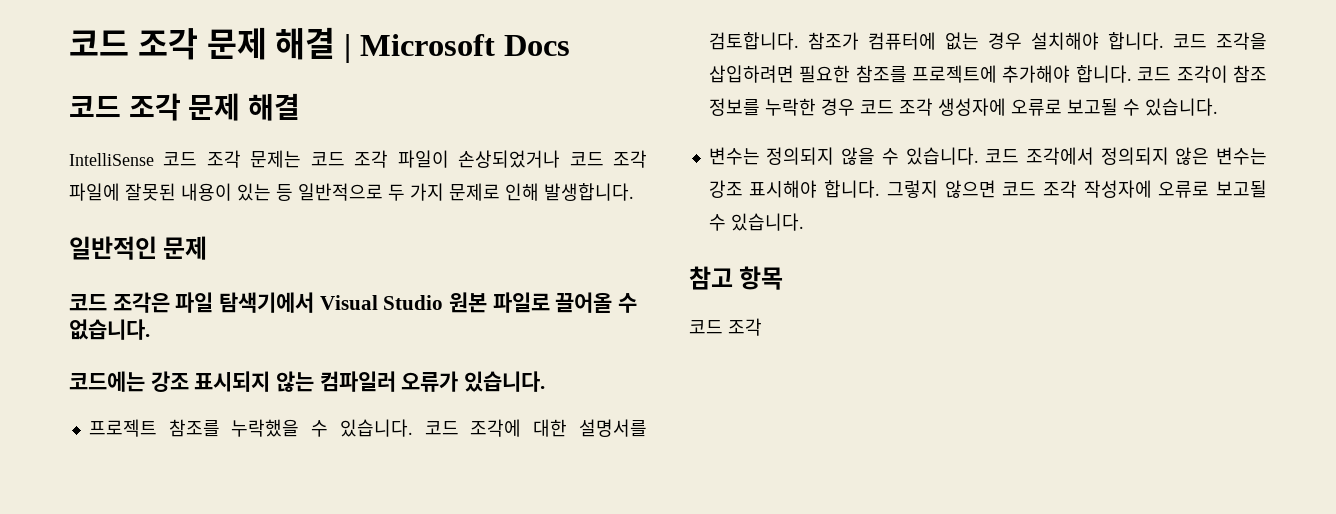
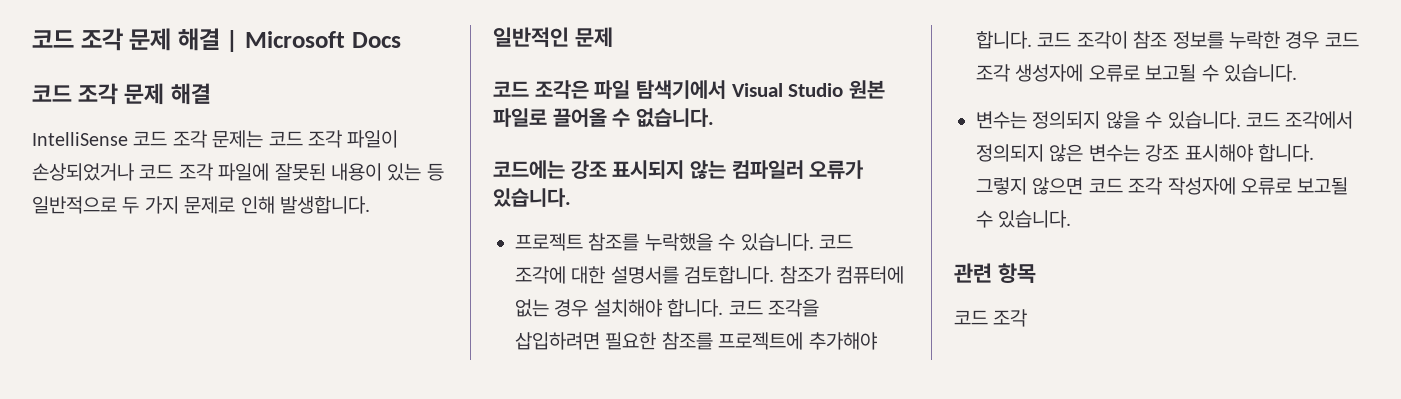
- 참고 항목
+ 관련 항목

